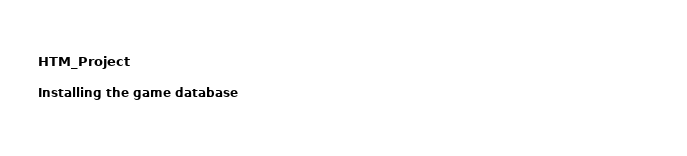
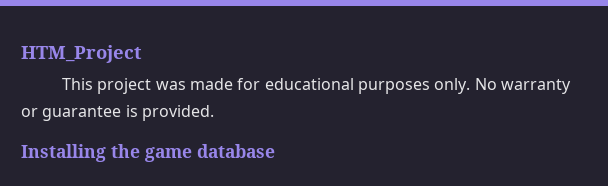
+ This project was made for educational purposes only. No warranty or guarantee is provided.

